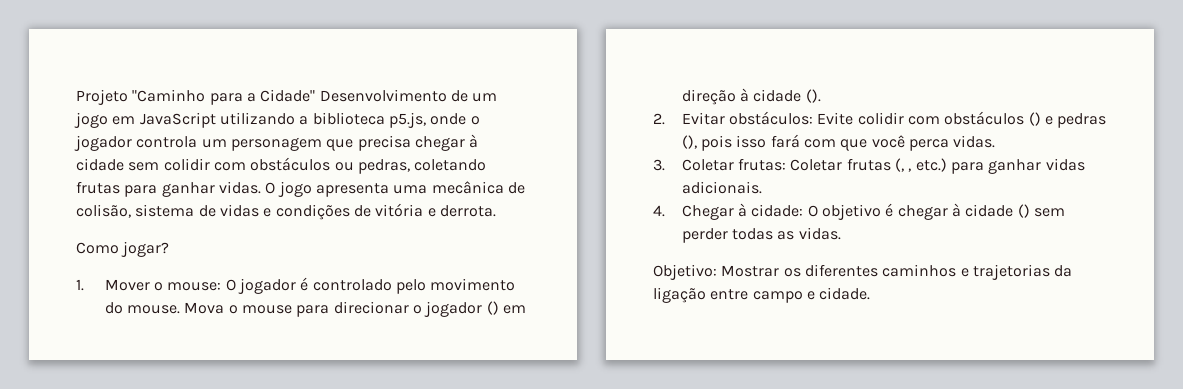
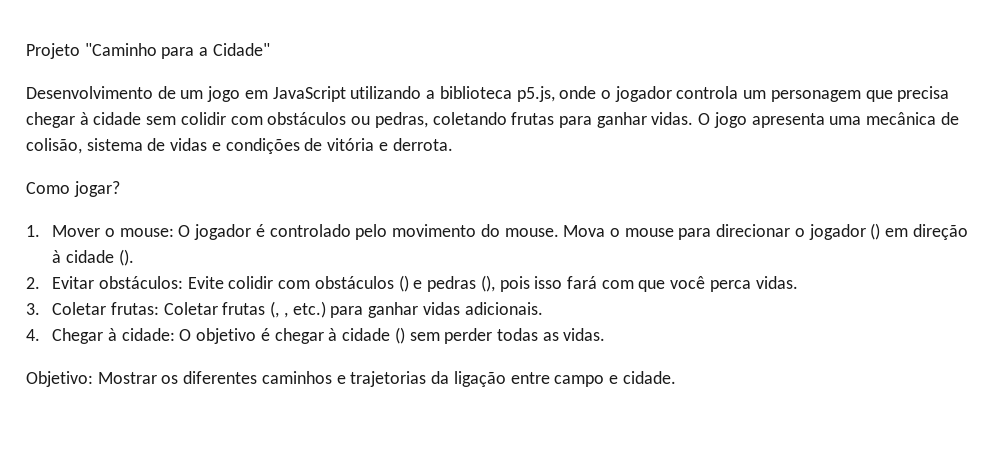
- Projeto "Caminho para a Cidade" Desenvolvimento de um jogo em JavaScript utilizando a biblioteca p5.js, onde o jogador controla um personagem que precisa chegar à cidade sem colidir com obstáculos ou pedras, coletando frutas para ganhar vidas.
+ Projeto "Caminho para a Cidade"
+ Desenvolvimento de um jogo em JavaScript utilizando a biblioteca p5.js, onde o jogador controla um personagem que precisa chegar à cidade sem colidir com obstáculos ou pedras, coletando frutas para ganhar vidas.

